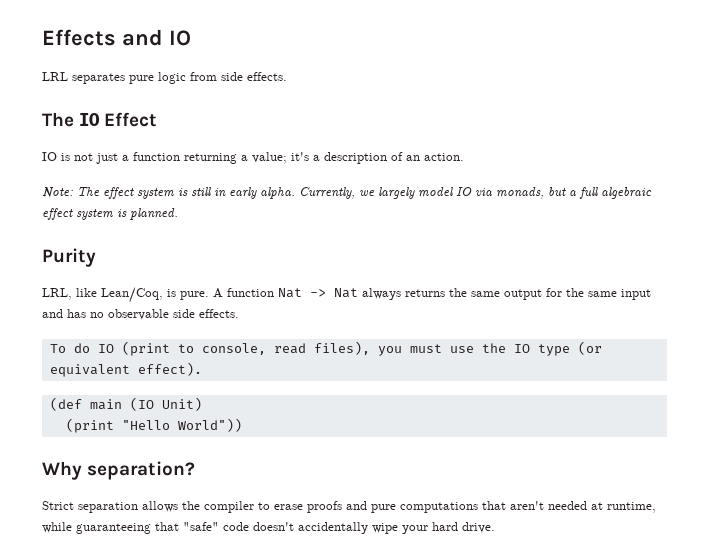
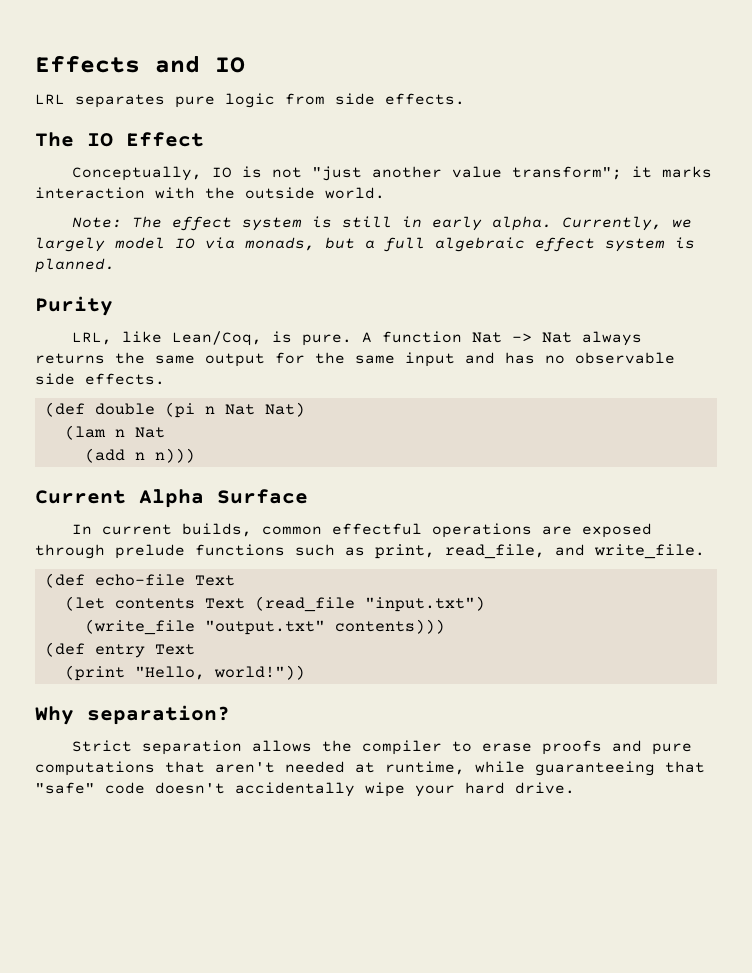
- IO is not just a function returning a value; it's a description of an action.
+ Conceptually, IO is not "just another value transform"; it marks interaction with the outside world.
- To do IO (print to console, read files), you must use the IO type (or equivalent effect).
- (def main (IO Unit)
- (print "Hello World"))
+ (def double (pi n Nat Nat)
+ (lam n Nat
+ (add n n)))
+ Current Alpha Surface
+ In current builds, common effectful operations are exposed through prelude functions such as print, read_file, and write_file.
+ (def echo-file Text
+ (let contents Text (read_file "input.txt")
+ (write_file "output.txt" contents)))
+ (def entry Text
+ (print "Hello, world!"))

